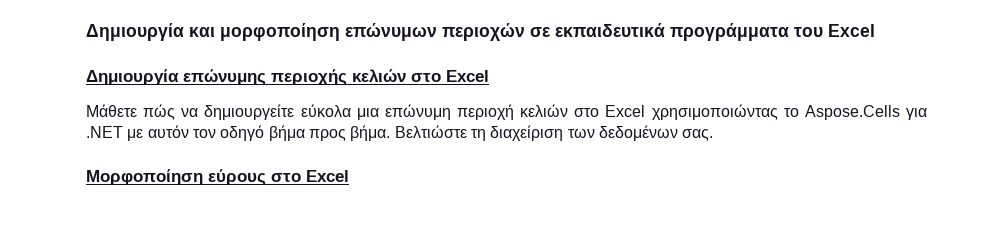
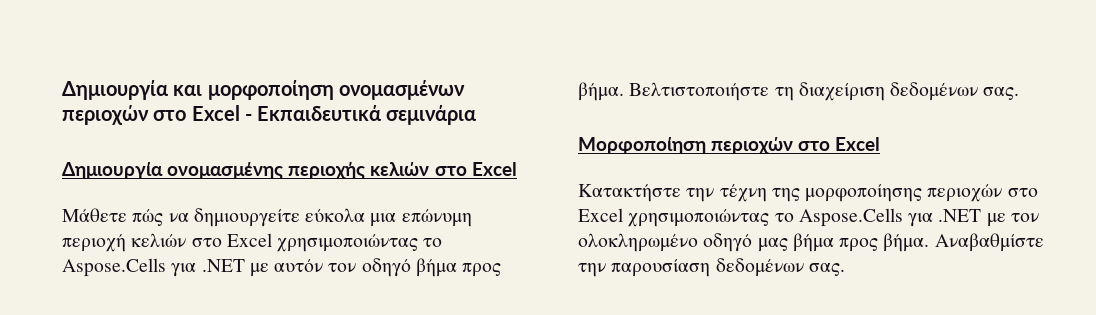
- Δημιουργία και μορφοποίηση επώνυμων περιοχών σε εκπαιδευτικά προγράμματα του Excel
- Δημιουργία επώνυμης περιοχής κελιών στο Excel
+ Δημιουργία και μορφοποίηση ονομασμένων περιοχών στο Excel - Εκπαιδευτικά σεμινάρια
+ Δημιουργία ονομασμένης περιοχής κελιών στο Excel
- Βελτιώστε τη διαχείριση των δεδομένων σας.
+ Βελτιστοποιήστε τη διαχείριση δεδομένων σας.
- Μορφοποίηση εύρους στο Excel
+ Μορφοποίηση περιοχών στο Excel
+ Κατακτήστε την τέχνη της μορφοποίησης περιοχών στο Excel χρησιμοποιώντας το Aspose.Cells για .NET με τον ολοκληρωμένο οδηγό μας βήμα προς βήμα. Αναβαθμίστε την παρουσίαση δεδομένων σας.

